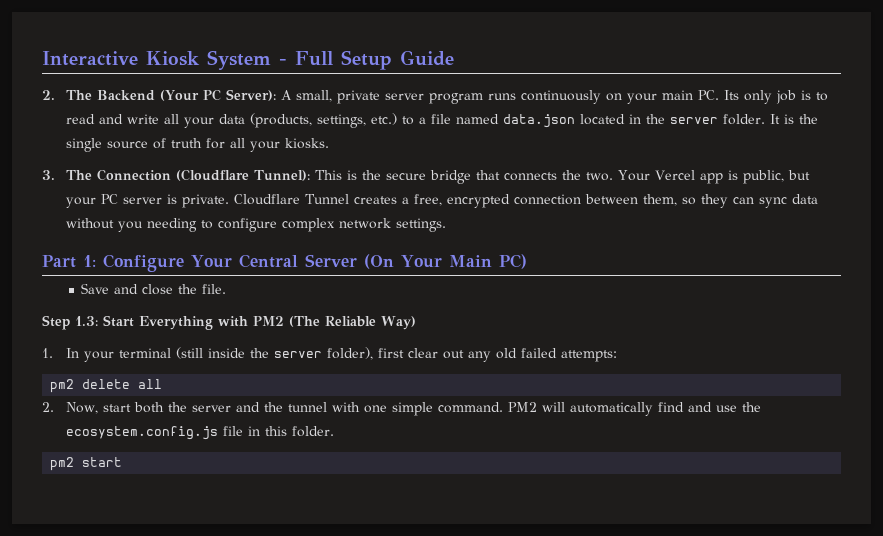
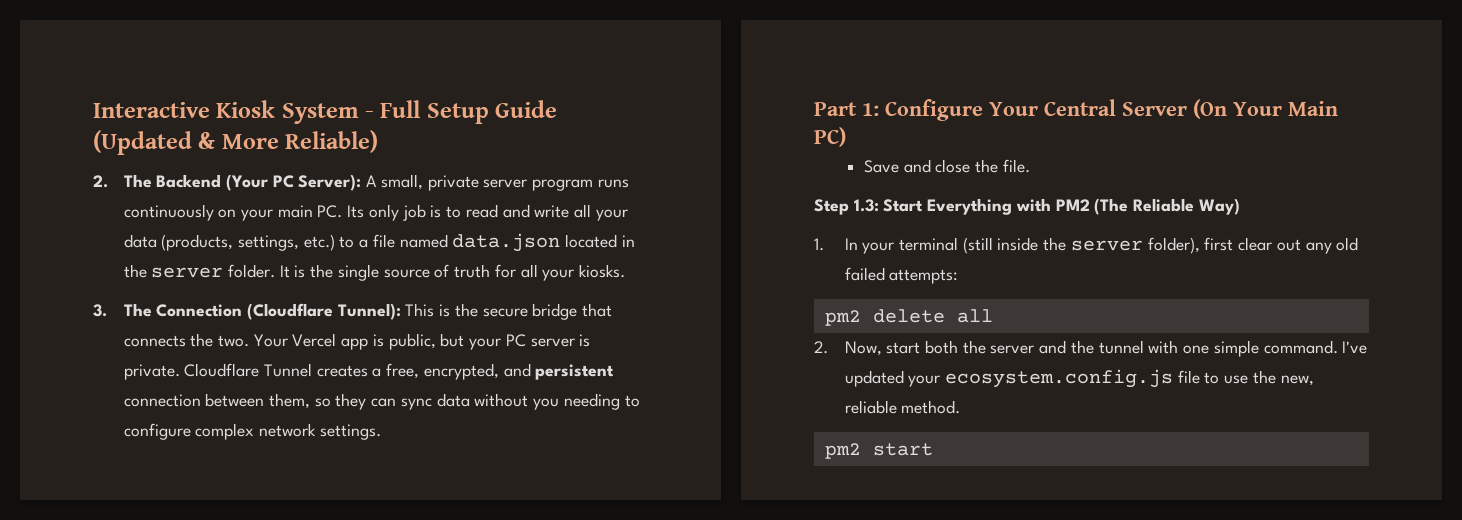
- Interactive Kiosk System - Full Setup Guide
+ Interactive Kiosk System - Full Setup Guide (Updated & More Reliable)
- Cloudflare Tunnel creates a free, encrypted connection between them, so they can sync data without you needing to configure complex network settings.
+ Cloudflare Tunnel creates a free, encrypted, and persistent connection between them, so they can sync data without you needing to configure complex network settings.
- PM2 will automatically find and use the ecosystem.config.js file in this folder.
+ I've updated your ecosystem.config.js file to use the new, reliable method.

